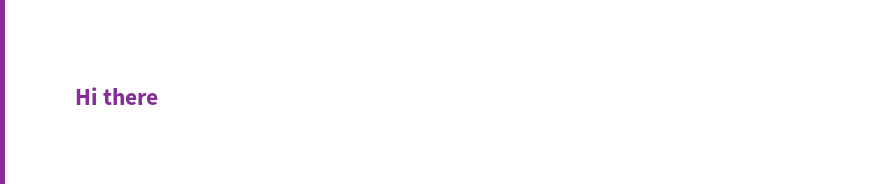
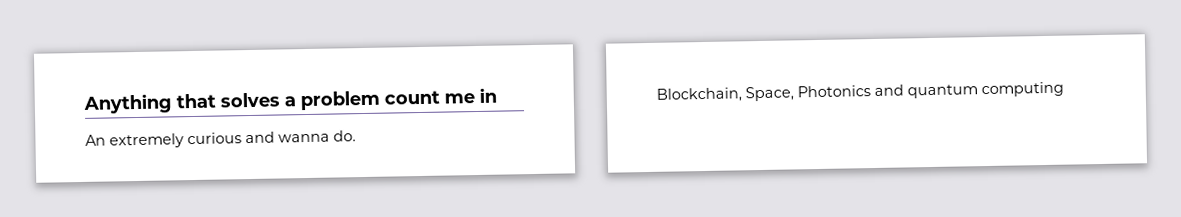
- Hi there
+ Anything that solves a problem count me in
+ An extremely curious and wanna do.
+ Blockchain, Space, Photonics and quantum computing

